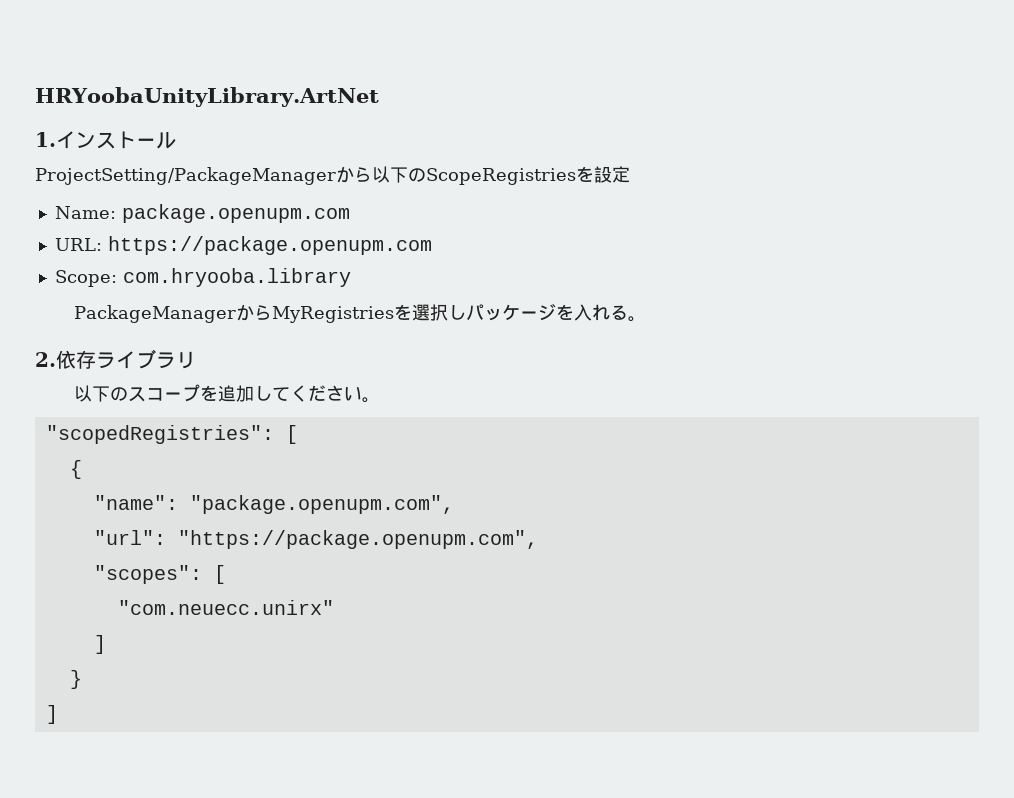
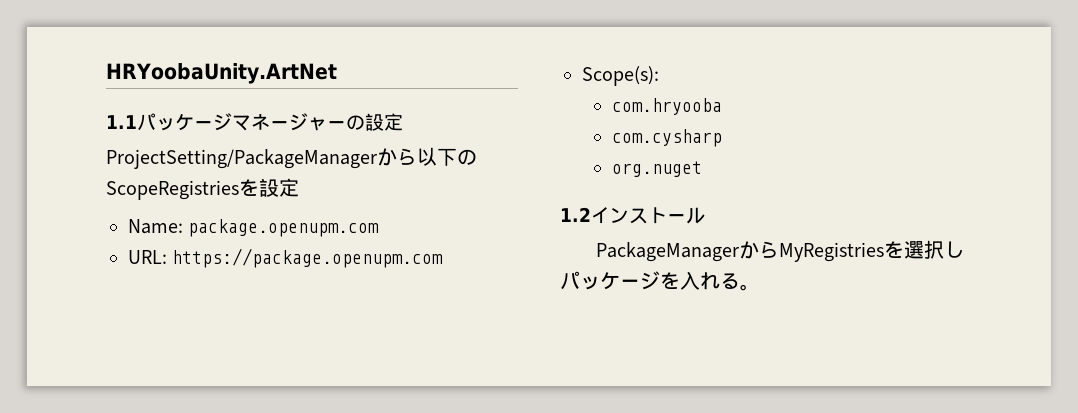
- HRYoobaUnityLibrary.ArtNet
- 1.インストール
+ HRYoobaUnity.ArtNet
+ 1.1パッケージマネージャーの設定
- Scope: com.hryooba.library
+ Scope(s):
+ com.hryooba
+ com.cysharp
+ org.nuget
+ 1.2インストール
- 2.依存ライブラリ
- 以下のスコープを追加してください。
- "scopedRegistries": [
- {
- "name": "package.openupm.com",
- "url": "https://package.openupm.com",
- "scopes": [
- "com.neuecc.unirx"
- ]
- }
- ]

